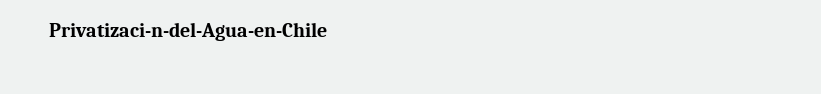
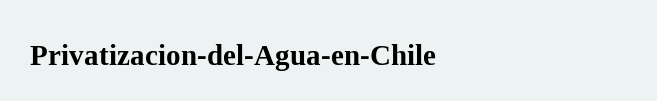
- Privatizaci-n-del-Agua-en-Chile
+ Privatizacion-del-Agua-en-Chile

